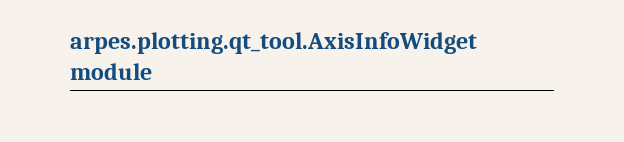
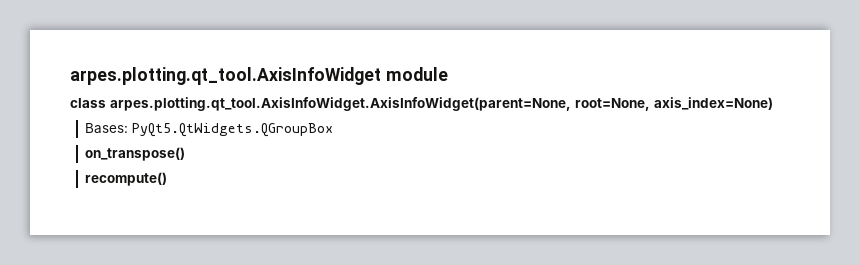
+ class arpes.plotting.qt_tool.AxisInfoWidget.AxisInfoWidget(parent=None, root=None, axis_index=None)
+ Bases: PyQt5.QtWidgets.QGroupBox
+ on_transpose()
+ recompute()

